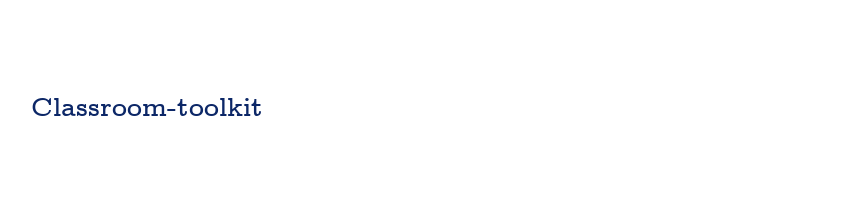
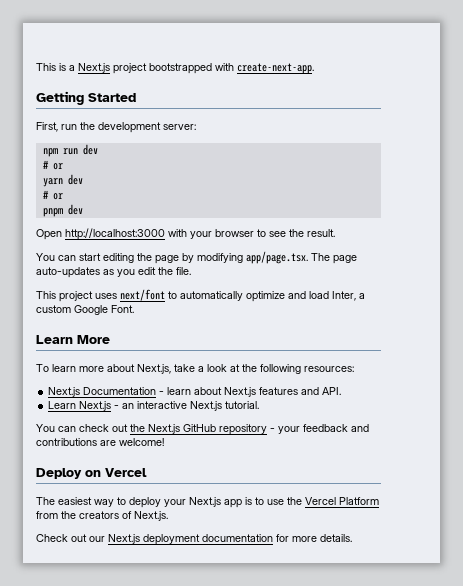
- Classroom-toolkit
+ This is a Next.js project bootstrapped with create-next-app.
+ Getting Started
+ First, run the development server:
+ npm run dev
+ # or
+ yarn dev
+ # or
+ pnpm dev
+ Open http://localhost:3000 with your browser to see the result.
+ You can start editing the page by modifying app/page.tsx. The page auto-updates as you edit the file.
+ This project uses next/font to automatically optimize and load Inter, a custom Google Font.
+ Learn More
+ To learn more about Next.js, take a look at the following resources:
+ Next.js Documentation - learn about Next.js features and API.
+ Learn Next.js - an interactive Next.js tutorial.
+ You can check out the Next.js GitHub repository - your feedback and contributions are welcome!
+ Deploy on Vercel
+ The easiest way to deploy your Next.js app is to use the Vercel Platform from the creators of Next.js.
+ Check out our Next.js deployment documentation for more details.

